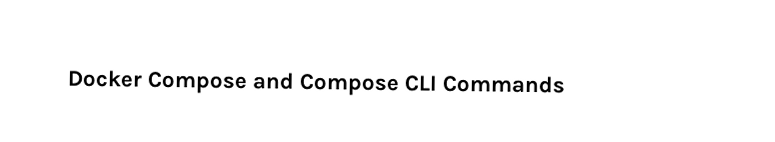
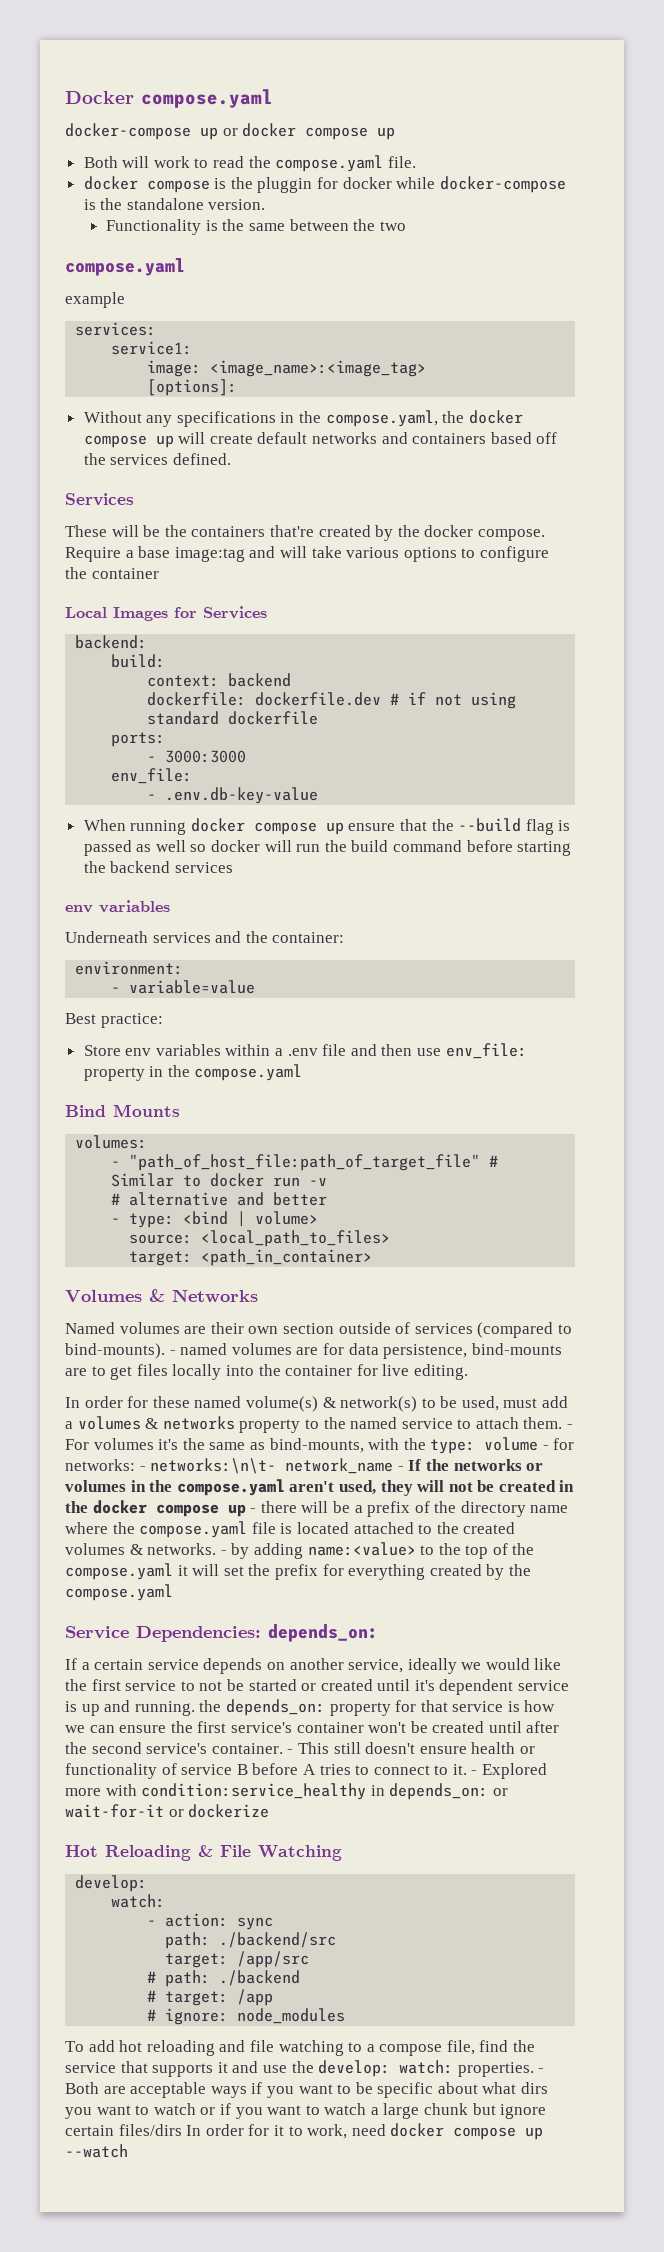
- Docker Compose and Compose CLI Commands
+ Docker compose.yaml
+ docker-compose up or docker compose up
+ Both will work to read the compose.yaml file.
+ docker compose is the pluggin for docker while docker-compose is the standalone version.
+ Functionality is the same between the two
+ compose.yaml
+ example
+ services:
+ service1:
+ image: <image_name>:<image_tag>
+ [options]:
+ Without any specifications in the compose.yaml, the docker compose up will create default networks and containers based off the services defined.
+ Services
+ These will be the containers that're created by the docker compose. Require a base image:tag and will take various options to configure the container
+ Local Images for Services
+ backend:
+ build:
+ context: backend
+ dockerfile: dockerfile.dev # if not using standard dockerfile
+ ports:
+ - 3000:3000
+ env_file:
+ - .env.db-key-value
+ When running docker compose up ensure that the --build flag is passed as well so docker will run the build command before starting the backend services
+ env variables
+ Underneath services and the container:
+ environment:
+ - variable=value
+ Best practice:
+ Store env variables within a .env file and then use env_file: property in the compose.yaml
+ Bind Mounts
+ volumes:
+ - "path_of_host_file:path_of_target_file" # Similar to docker run -v
+ # alternative and better
+ - type: <bind | volume>
+ source: <local_path_to_files>
+ target: <path_in_container>
+ Volumes & Networks
+ Named volumes are their own section outside of services (compared to bind-mounts). - named volumes are for data persistence, bind-mounts are to get files locally into the container for live editing.
+ In order for these named volume(s) & network(s) to be used, must add a volumes & networks property to the named service to attach them. - For volumes it's the same as bind-mounts, with the type: volume - for networks: - networks:\n\t- network_name - If the networks or volumes in the compose.yaml aren't used, they will not be created in the docker compose up - there will be a prefix of the directory name where the compose.yaml file is located attached to the created volumes & networks. - by adding name:<value> to the top of the compose.yaml it will set the prefix for everything created by the compose.yaml
+ Service Dependencies: depends_on:
+ If a certain service depends on another service, ideally we would like the first service to not be started or created until it's dependent service is up and running. the depends_on: property for that service is how we can ensure the first service's container won't be created until after the second service's container. - This still doesn't ensure health or functionality of service B before A tries to connect to it. - Explored more with condition:service_healthy in depends_on: or wait-for-it or dockerize
+ Hot Reloading & File Watching
+ develop:
+ watch:
+ - action: sync
+ path: ./backend/src
+ target: /app/src
+ # path: ./backend
+ # target: /app
+ # ignore: node_modules
+ To add hot reloading and file watching to a compose file, find the service that supports it and use the develop: watch: properties. - Both are acceptable ways if you want to be specific about what dirs you want to watch or if you want to watch a large chunk but ignore certain files/dirs In order for it to work, need docker compose up --watch

